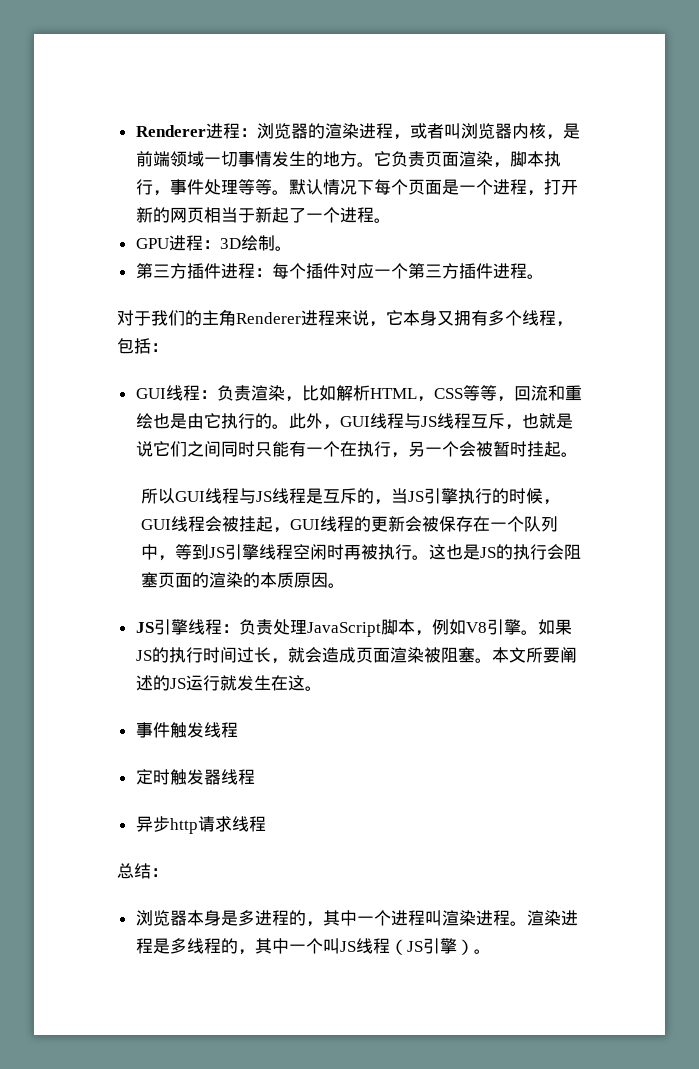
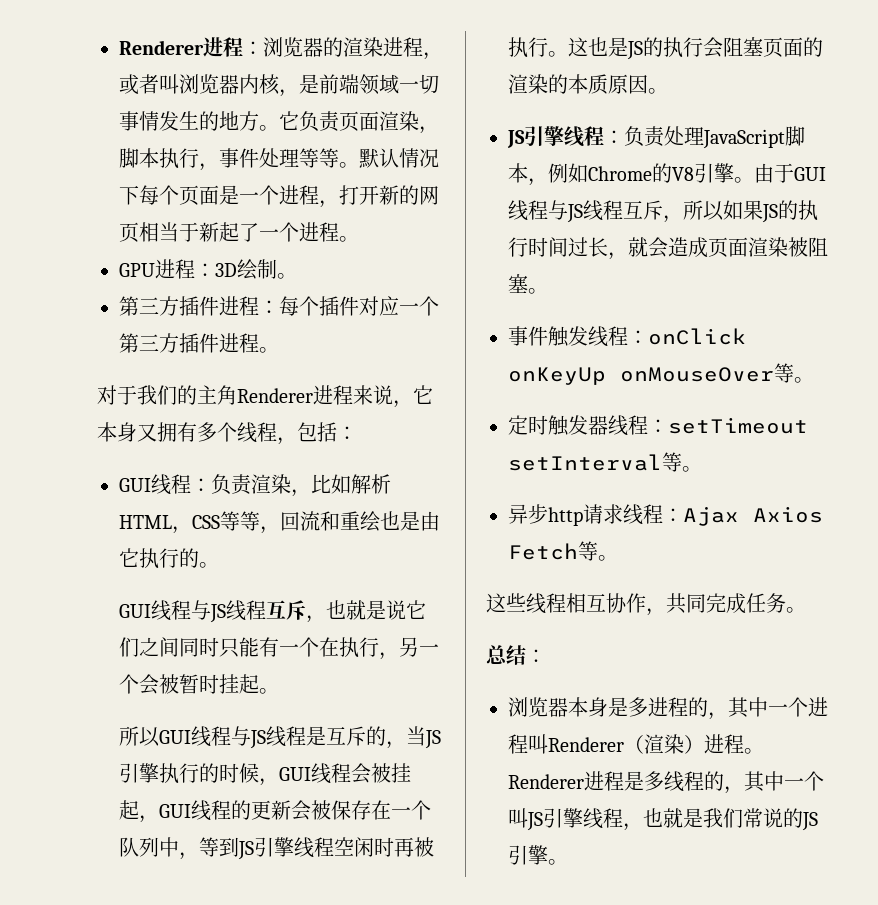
- GUI线程：负责渲染，比如解析HTML，CSS等等，回流和重绘也是由它执行的。此外，GUI线程与JS线程互斥，也就是说它们之间同时只能有一个在执行，另一个会被暂时挂起。
+ GUI线程：负责渲染，比如解析HTML，CSS等等，回流和重绘也是由它执行的。
+ GUI线程与JS线程互斥，也就是说它们之间同时只能有一个在执行，另一个会被暂时挂起。
- JS引擎线程：负责处理JavaScript脚本，例如V8引擎。
+ JS引擎线程：负责处理JavaScript脚本，例如Chrome的V8引擎。
- 如果JS的执行时间过长，就会造成页面渲染被阻塞。本文所要阐述的JS运行就发生在这。
+ 由于GUI线程与JS线程互斥，所以如果JS的执行时间过长，就会造成页面渲染被阻塞。
- 事件触发线程
+ 事件触发线程：onClick onKeyUp onMouseOver等。
- 定时触发器线程
+ 定时触发器线程：setTimeout setInterval等。
- 异步http请求线程
+ 异步http请求线程：Ajax Axios Fetch等。
+ 这些线程相互协作，共同完成任务。
- 浏览器本身是多进程的，其中一个进程叫渲染进程。渲染进程是多线程的，其中一个叫JS线程（JS引擎）。
+ 浏览器本身是多进程的，其中一个进程叫Renderer（渲染）进程。Renderer进程是多线程的，其中一个叫JS引擎线程，也就是我们常说的JS引擎。

